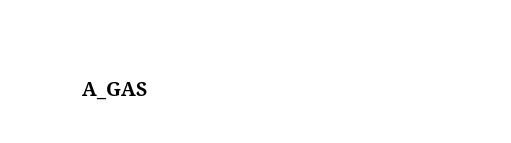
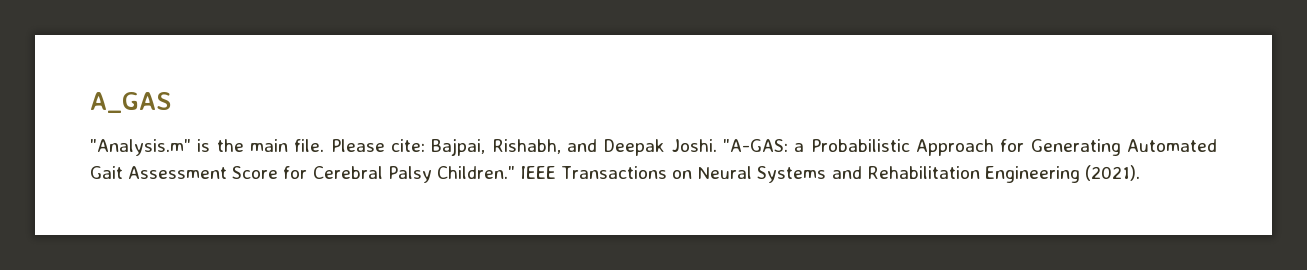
+ "Analysis.m" is the main file. Please cite: Bajpai, Rishabh, and Deepak Joshi. "A-GAS: a Probabilistic Approach for Generating Automated Gait Assessment Score for Cerebral Palsy Children." IEEE Transactions on Neural Systems and Rehabilitation Engineering (2021).

